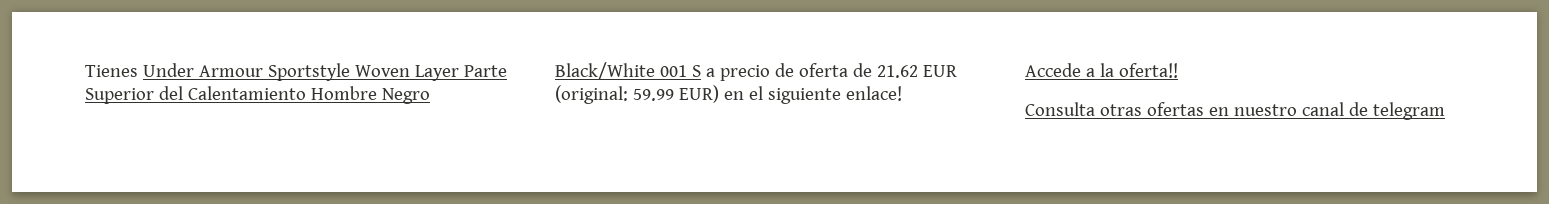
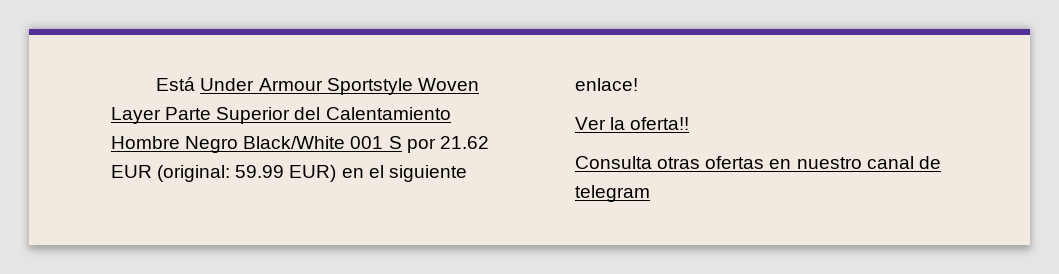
- Tienes Under Armour Sportstyle Woven Layer Parte Superior del Calentamiento Hombre Negro Black/White 001 S a precio de oferta de 21.62 EUR (original: 59.99 EUR) en el siguiente enlace!
+ Está Under Armour Sportstyle Woven Layer Parte Superior del Calentamiento Hombre Negro Black/White 001 S por 21.62 EUR (original: 59.99 EUR) en el siguiente enlace!
- Accede a la oferta!!
+ Ver la oferta!!

